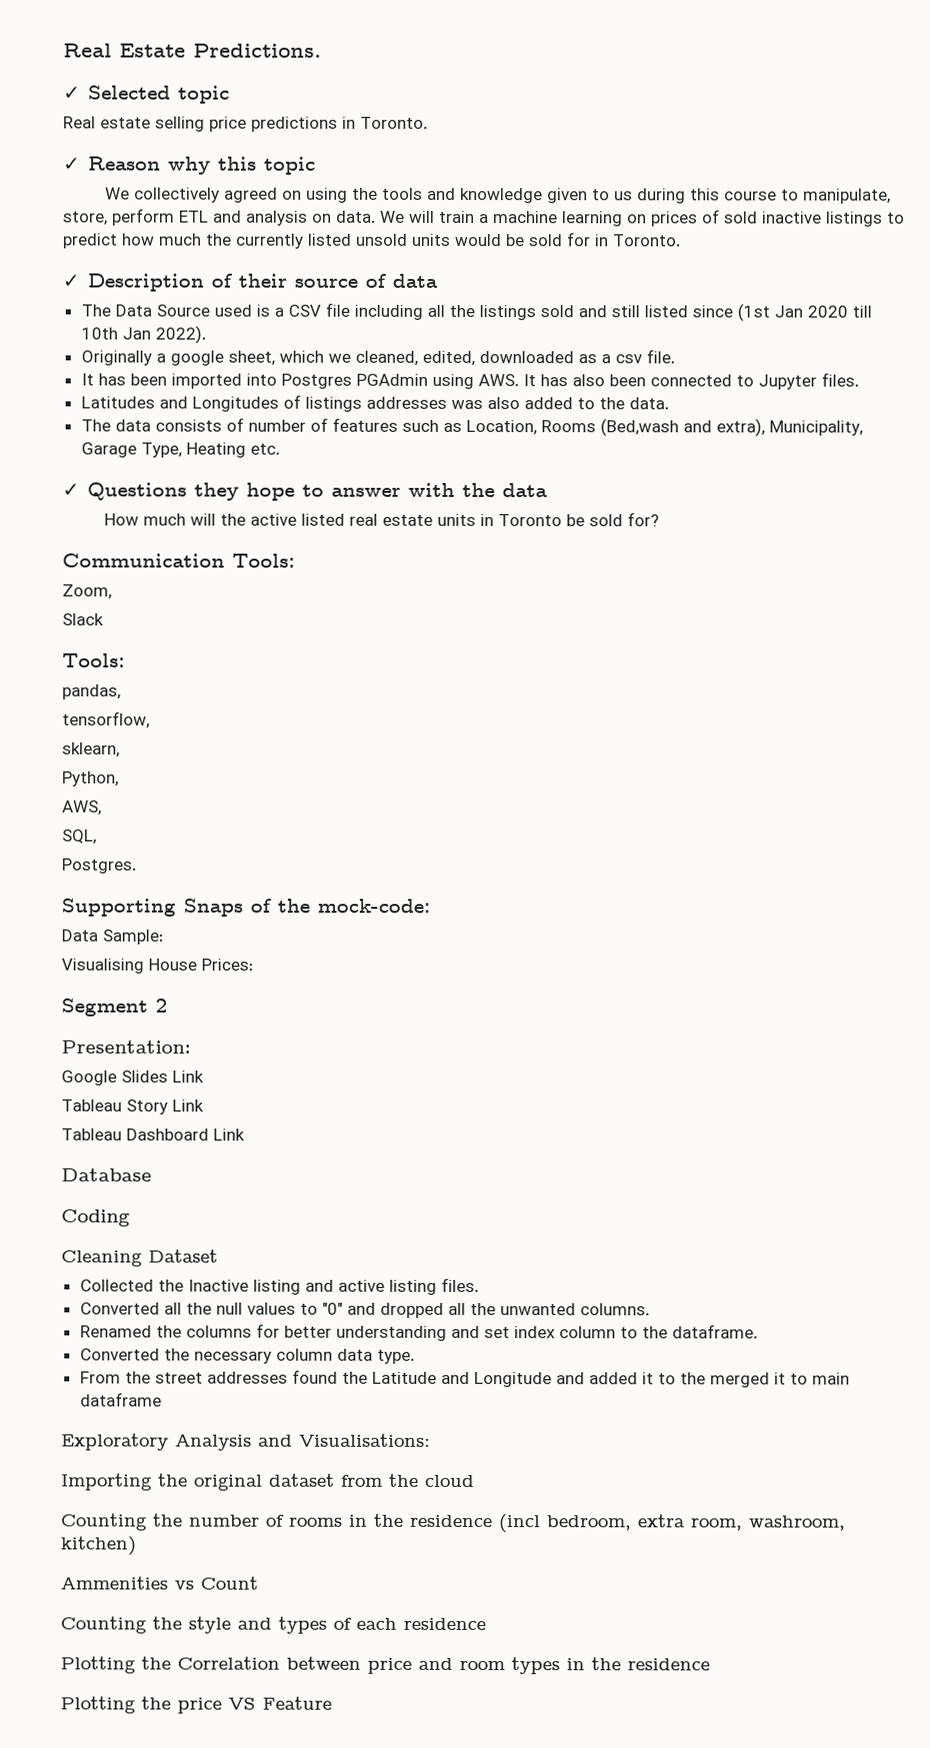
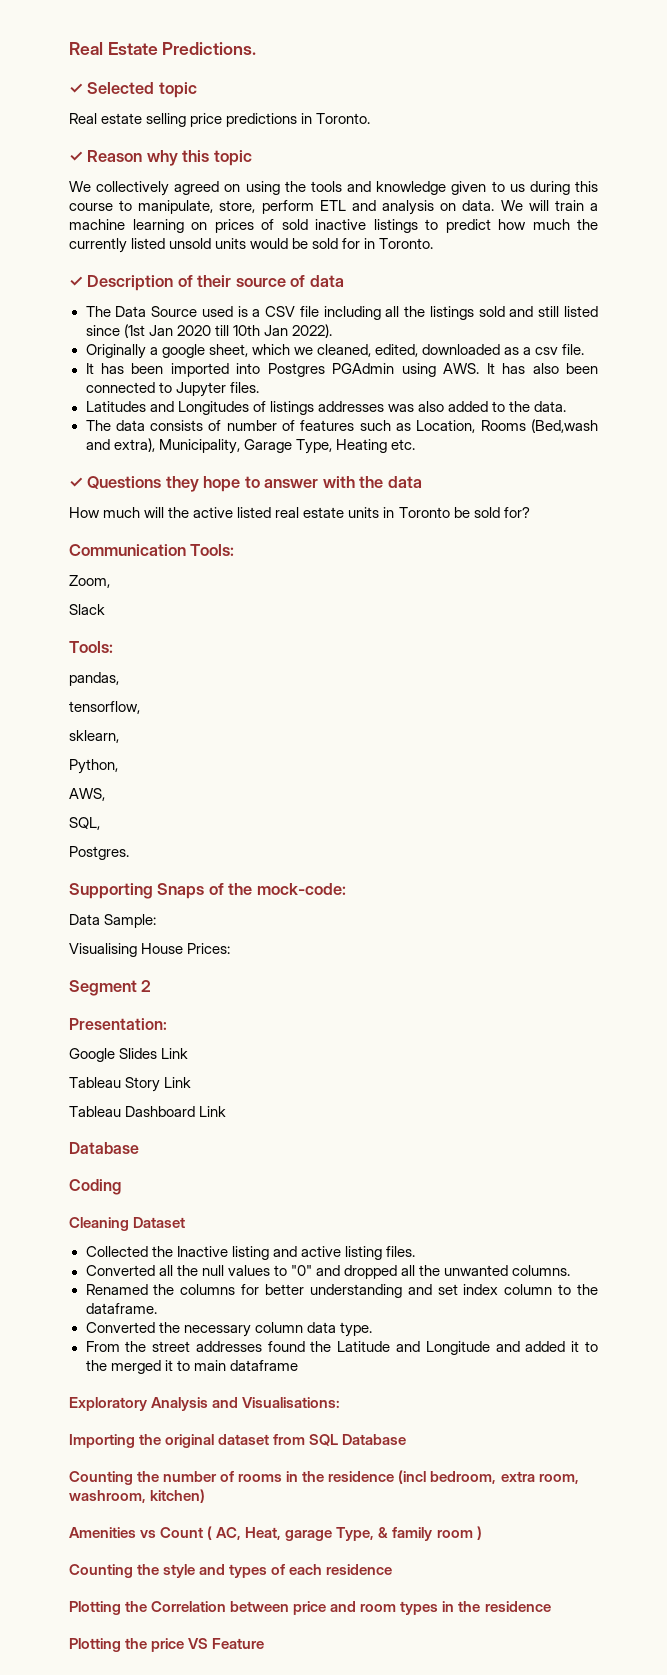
- Importing the original dataset from the cloud
+ Importing the original dataset from SQL Database
- Ammenities vs Count
+ Amenities vs Count ( AC, Heat, garage Type, & family room )

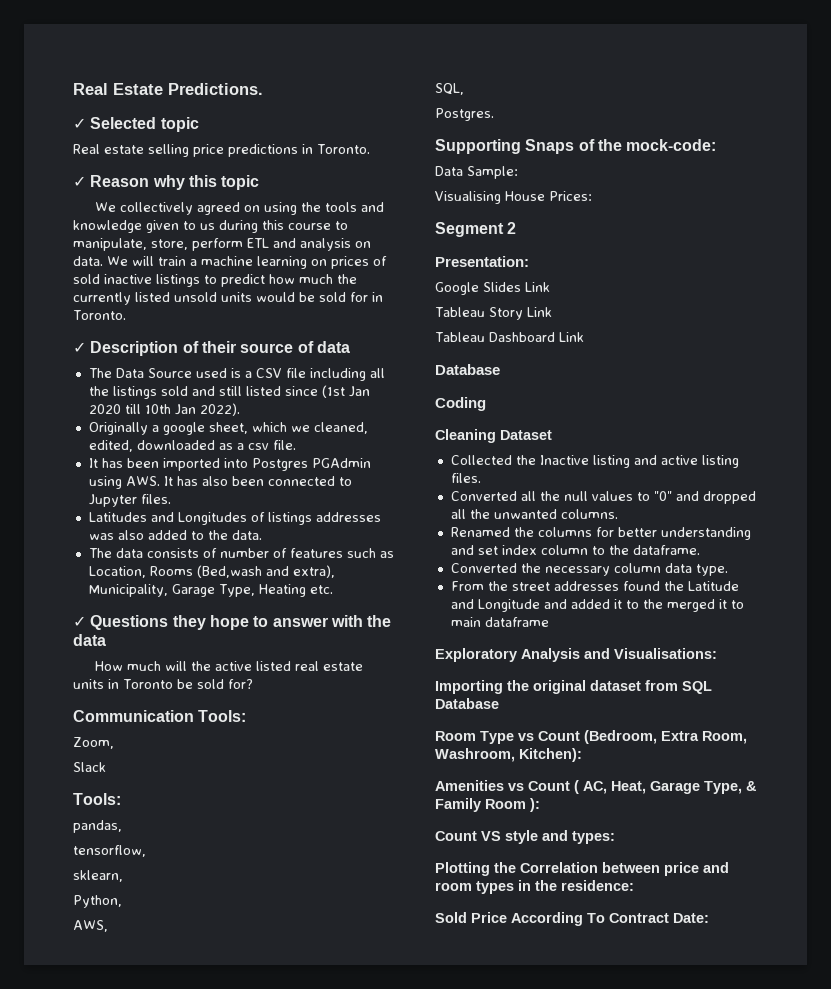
- Counting the number of rooms in the residence (incl bedroom, extra room, washroom, kitchen)
+ Room Type vs Count (Bedroom, Extra Room, Washroom, Kitchen):
- Amenities vs Count ( AC, Heat, garage Type, & family room )
- Counting the style and types of each residence
+ Amenities vs Count ( AC, Heat, Garage Type, & Family Room ):
+ Count VS style and types:
- Plotting the Correlation between price and room types in the residence
- Plotting the price VS Feature
+ Plotting the Correlation between price and room types in the residence:
+ Sold Price According To Contract Date:

